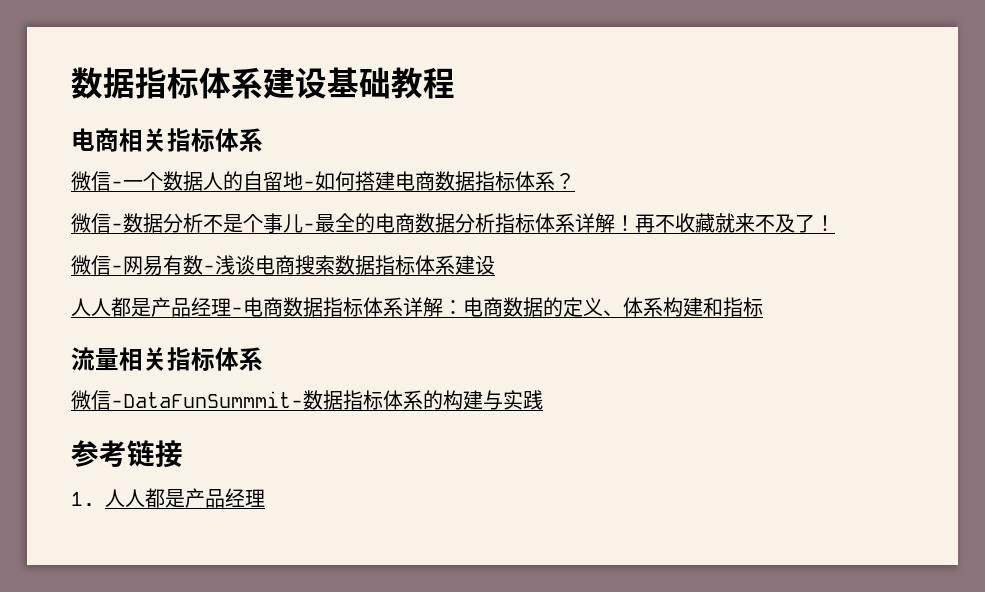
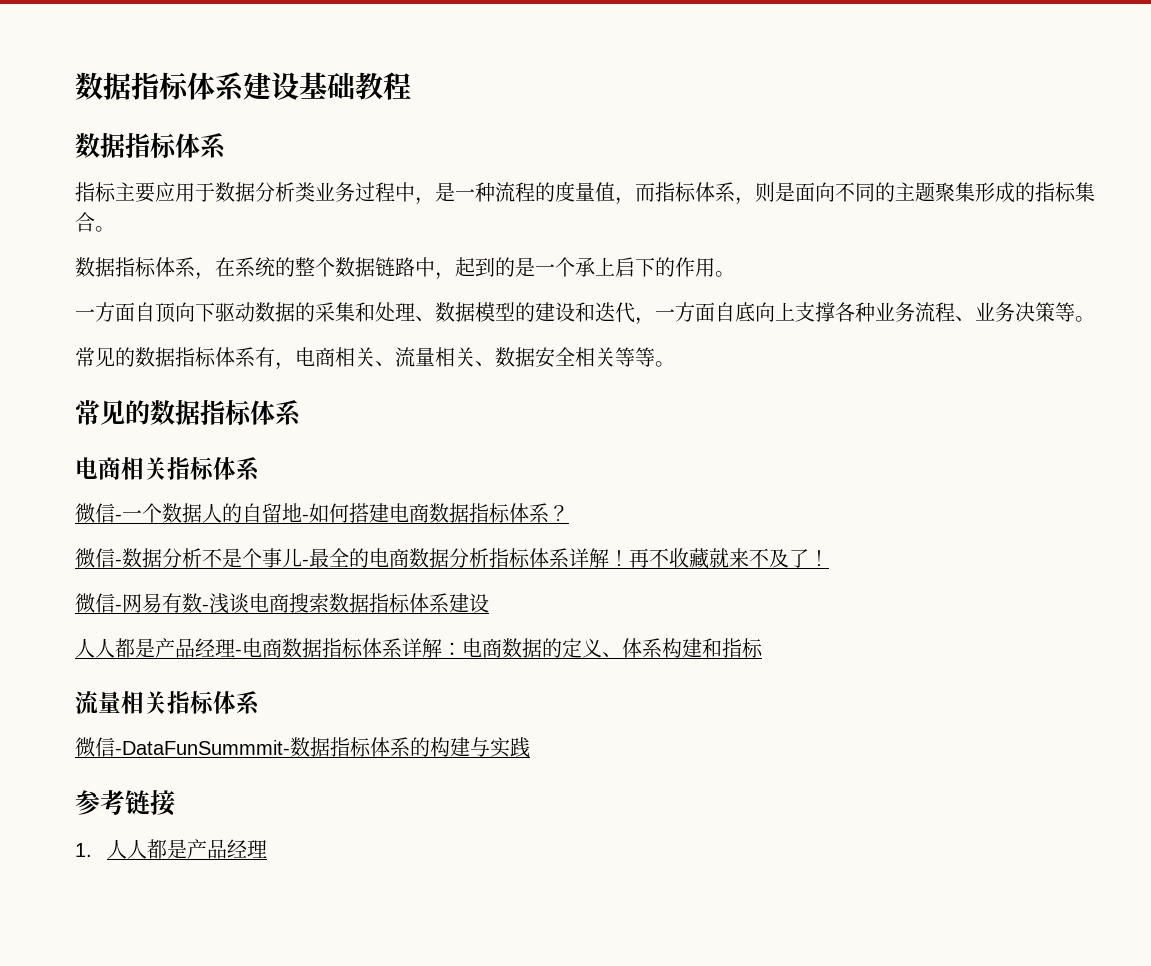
  数据指标体系建设基础教程
+ 数据指标体系
+ 指标主要应用于数据分析类业务过程中，是一种流程的度量值，而指标体系，则是面向不同的主题聚集形成的指标集合。
+ 数据指标体系，在系统的整个数据链路中，起到的是一个承上启下的作用。
+ 一方面自顶向下驱动数据的采集和处理、数据模型的建设和迭代，一方面自底向上支撑各种业务流程、业务决策等。
+ 常见的数据指标体系有，电商相关、流量相关、数据安全相关等等。
+ 常见的数据指标体系

